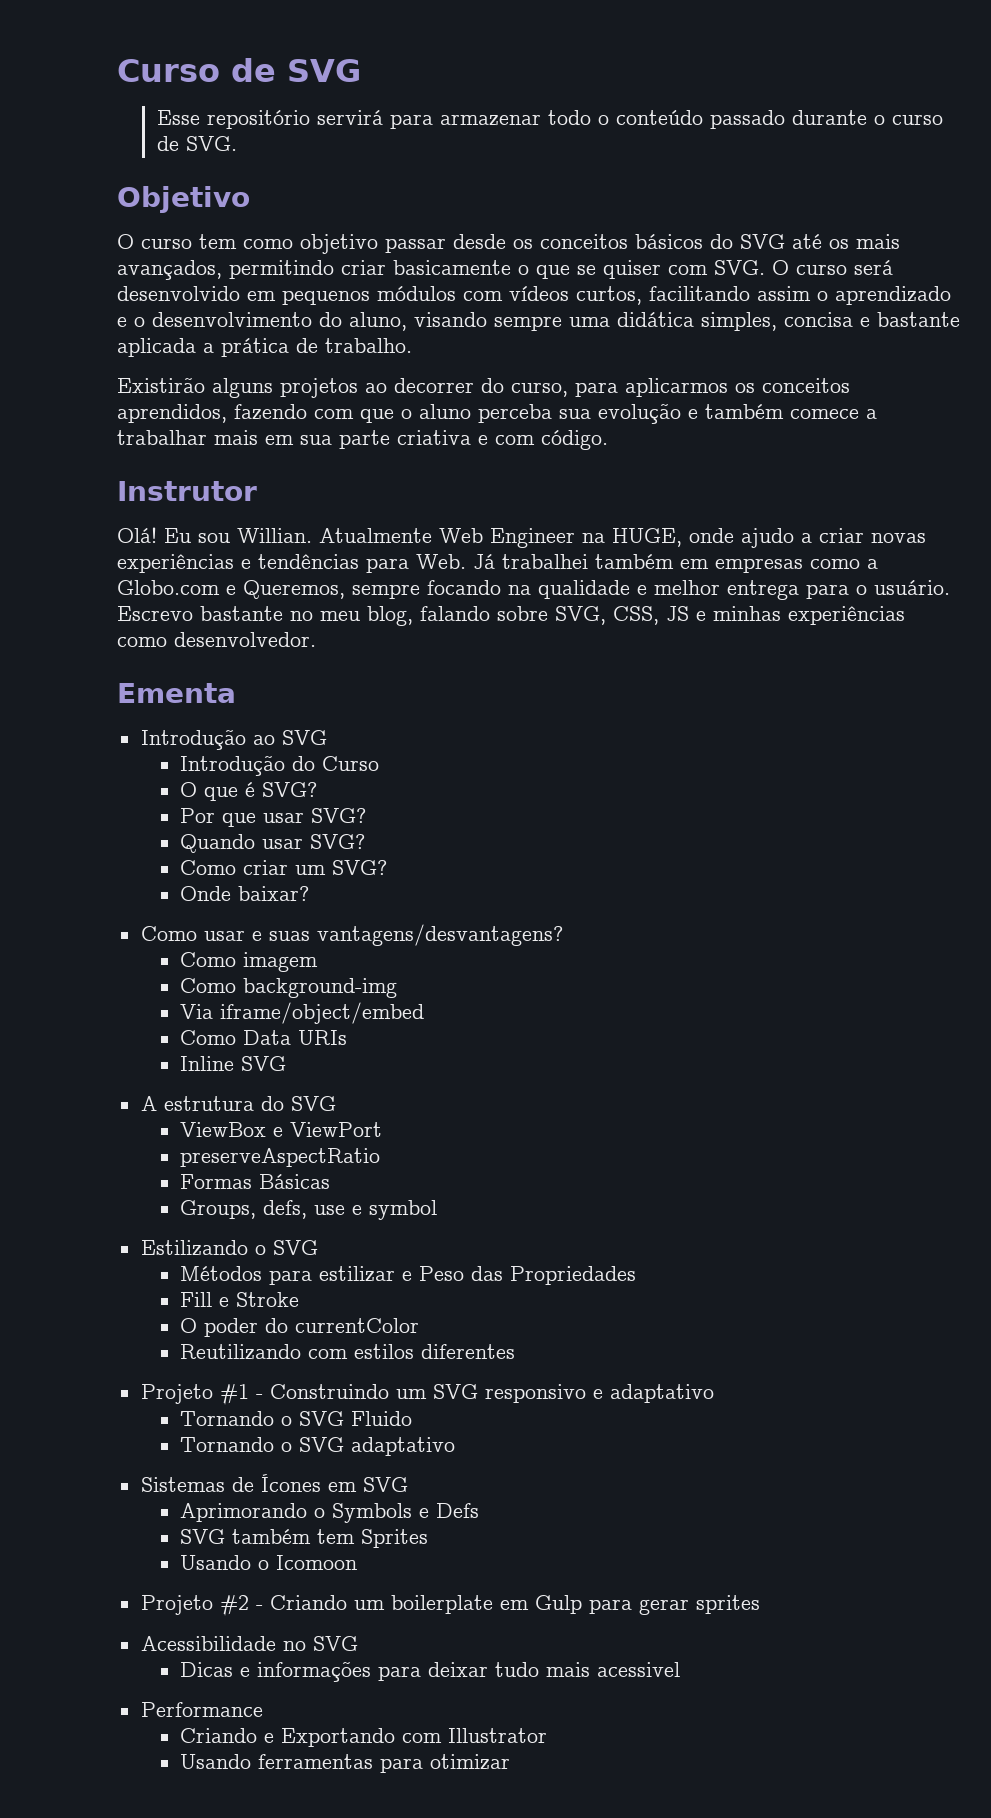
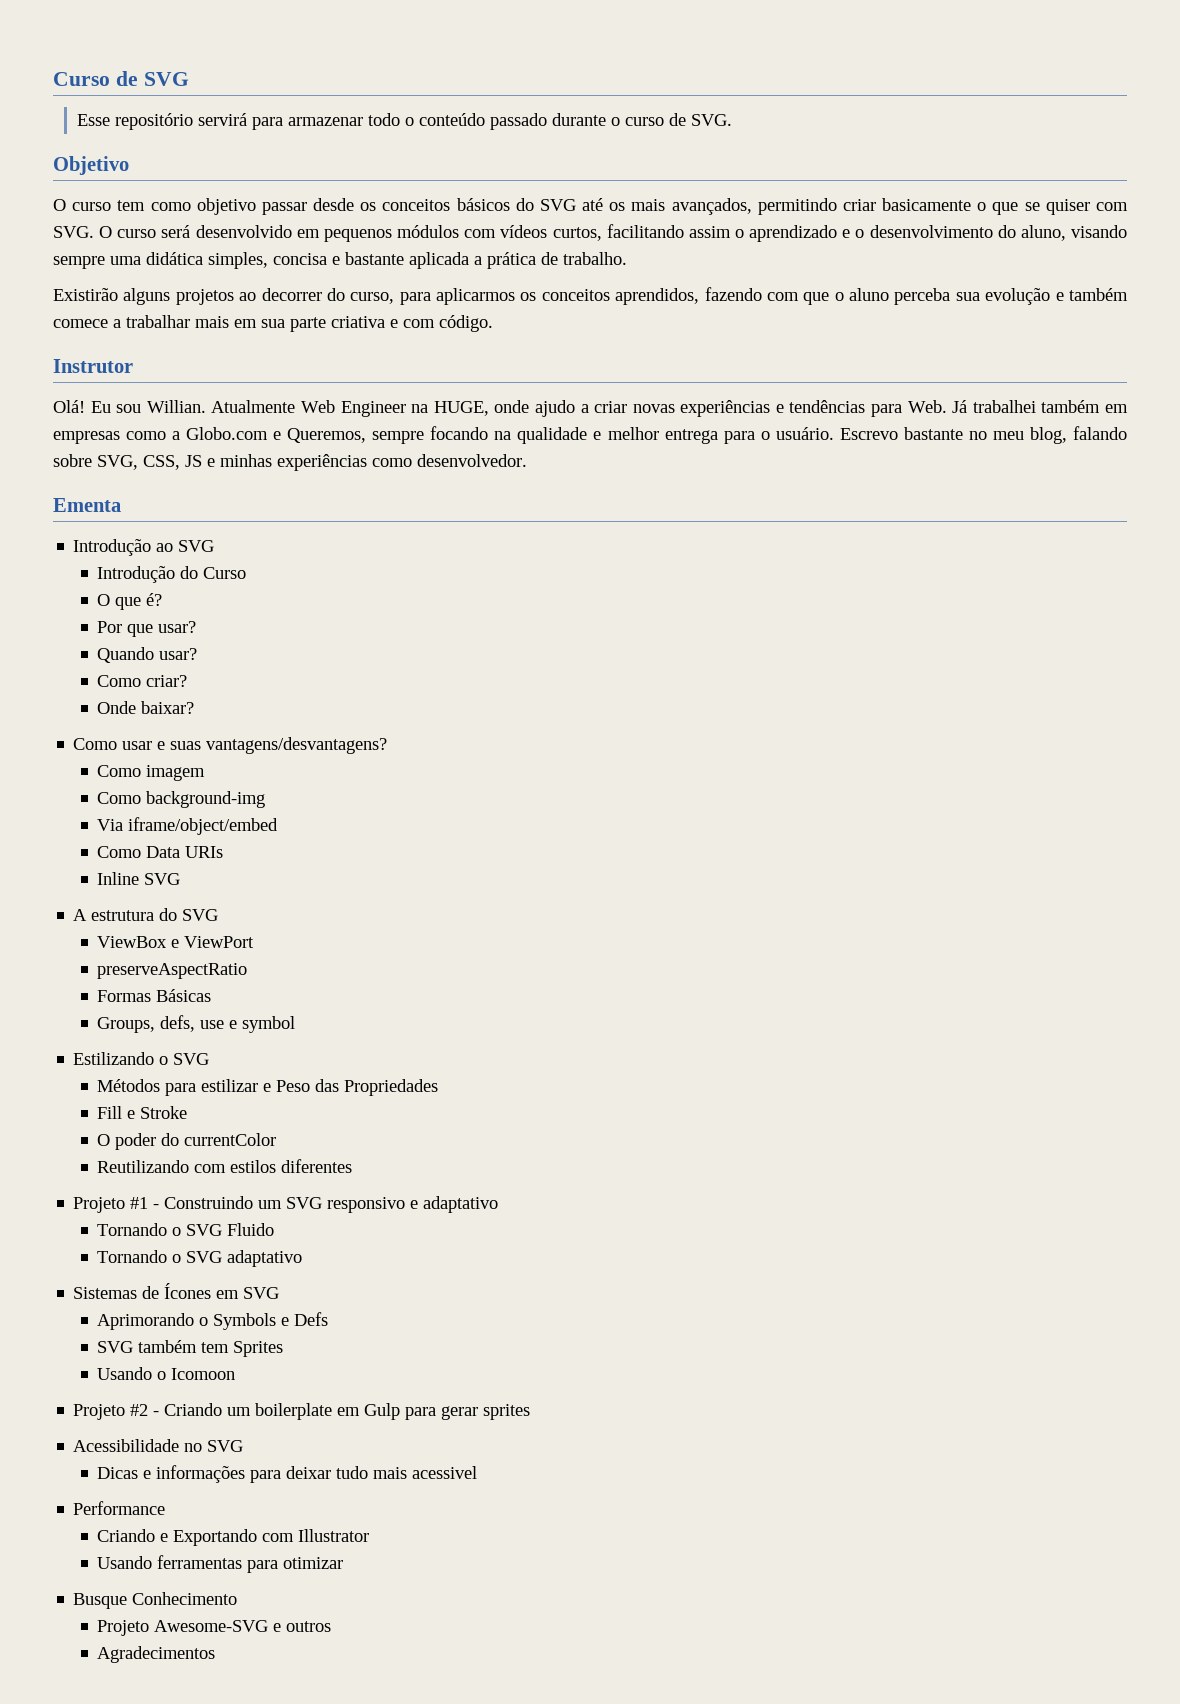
- O que é SVG?
+ O que é?
- Por que usar SVG?
+ Por que usar?
- Quando usar SVG?
- Como criar um SVG?
+ Quando usar?
+ Como criar?
+ Busque Conhecimento
+ Projeto Awesome-SVG e outros
+ Agradecimentos

